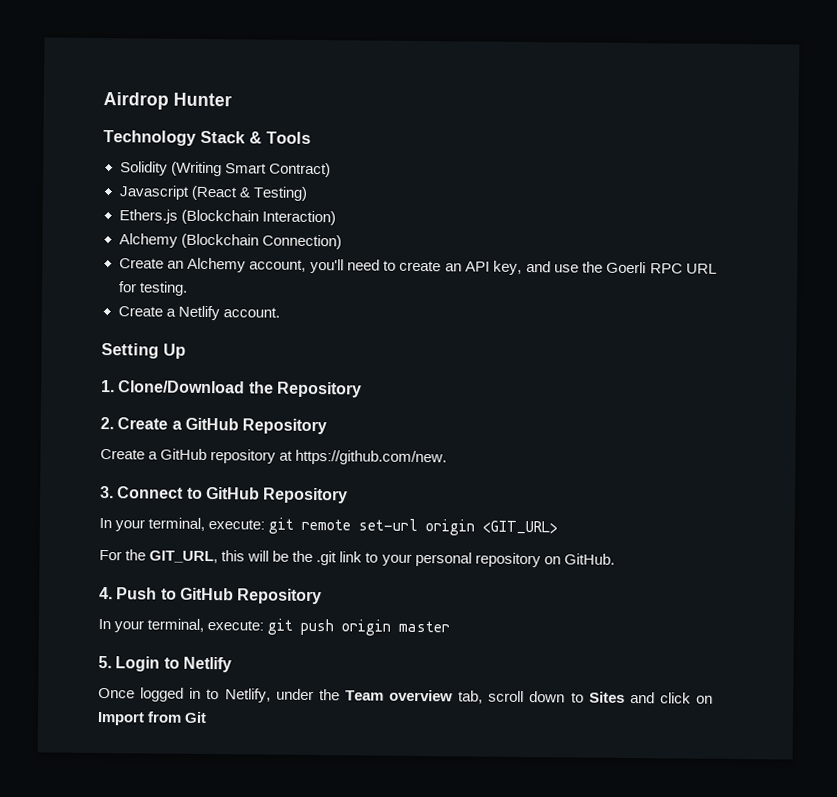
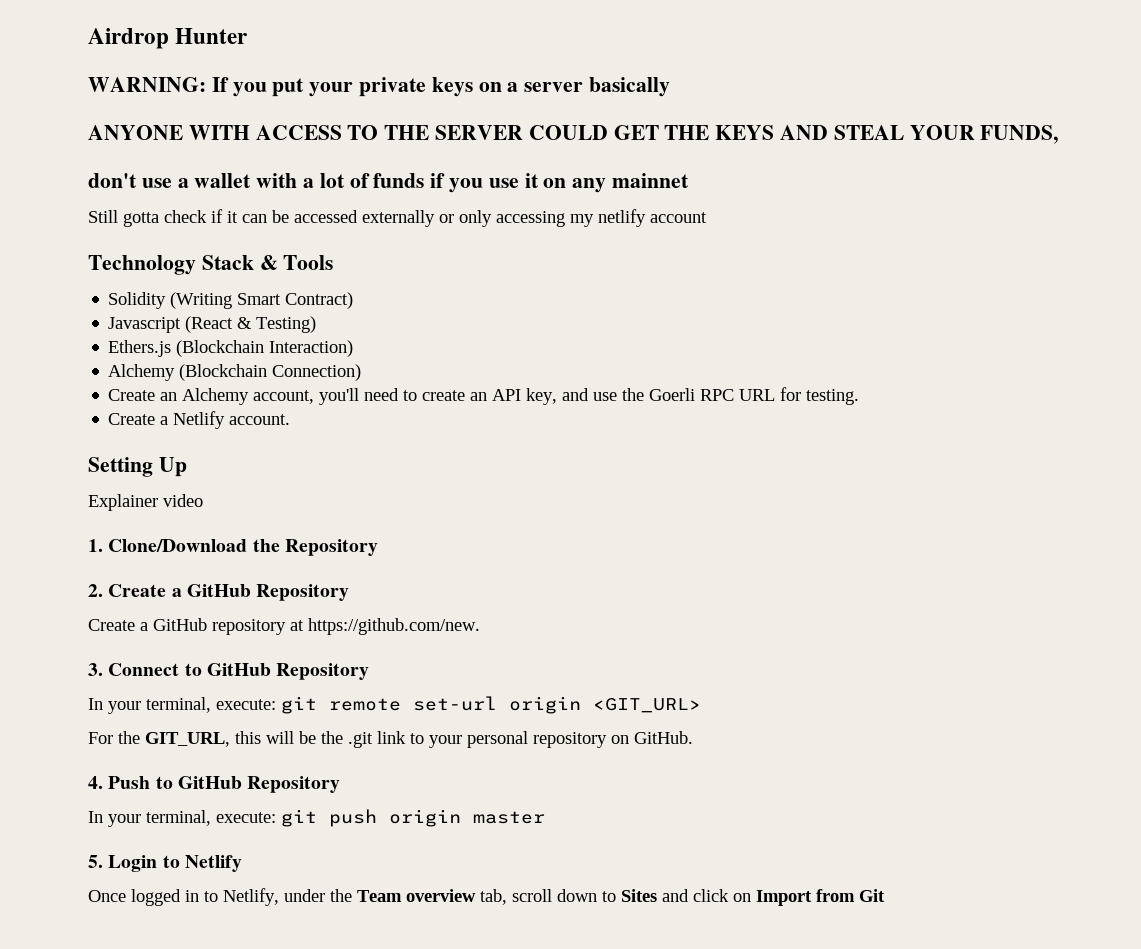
+ WARNING: If you put your private keys on a server basically
+ ANYONE WITH ACCESS TO THE SERVER COULD GET THE KEYS AND STEAL YOUR FUNDS,
+ don't use a wallet with a lot of funds if you use it on any mainnet
+ Still gotta check if it can be accessed externally or only accessing my netlify account
+ Explainer video

